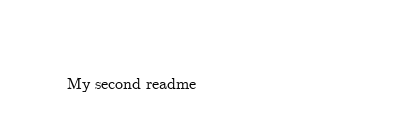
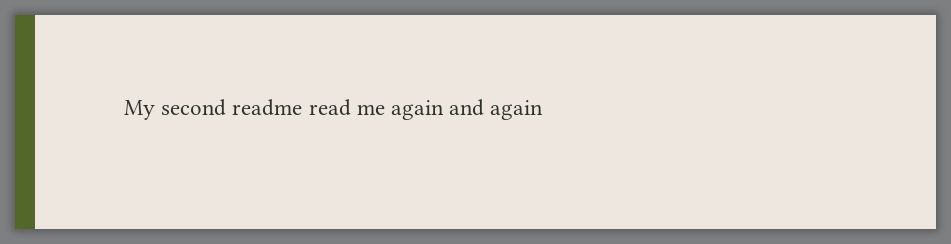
- My second readme
+ My second readme read me again and again

